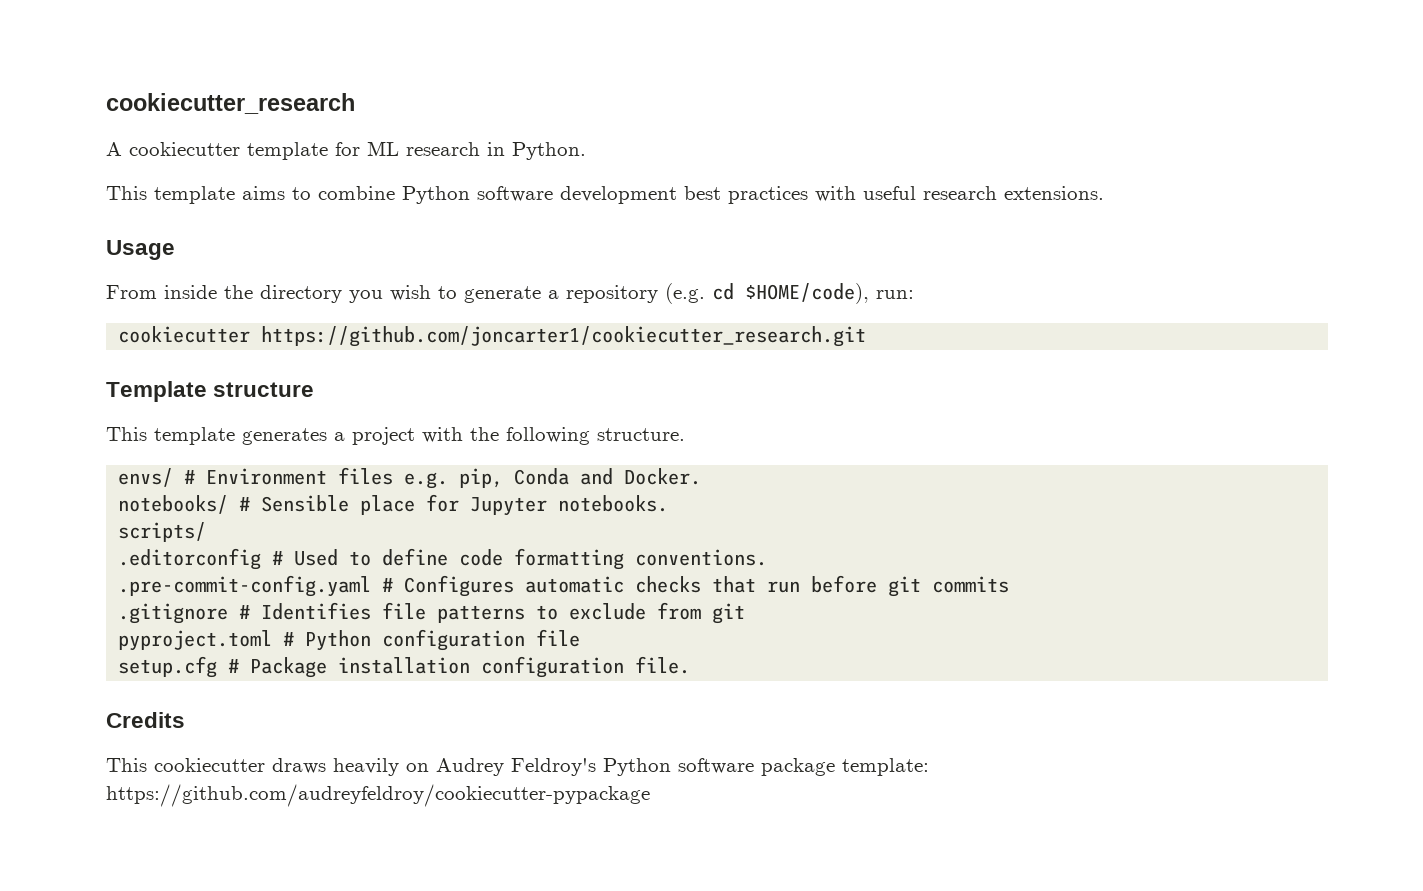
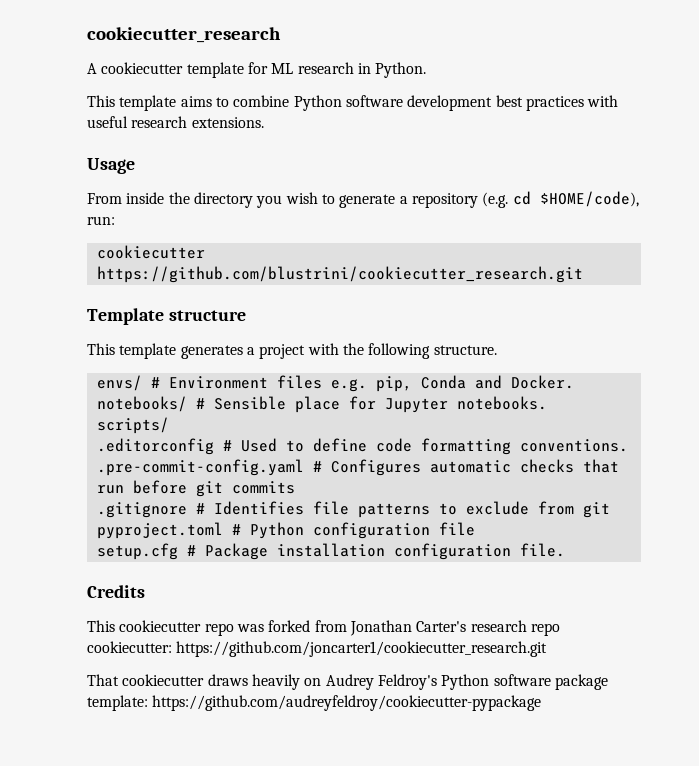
- cookiecutter https://github.com/joncarter1/cookiecutter_research.git
+ cookiecutter https://github.com/blustrini/cookiecutter_research.git
- This cookiecutter draws heavily on Audrey Feldroy's Python software package template: https://github.com/audreyfeldroy/cookiecutter-pypackage
+ This cookiecutter repo was forked from Jonathan Carter's research repo cookiecutter: https://github.com/joncarter1/cookiecutter_research.git
+ That cookiecutter draws heavily on Audrey Feldroy's Python software package template: https://github.com/audreyfeldroy/cookiecutter-pypackage

